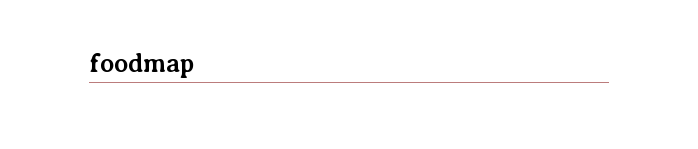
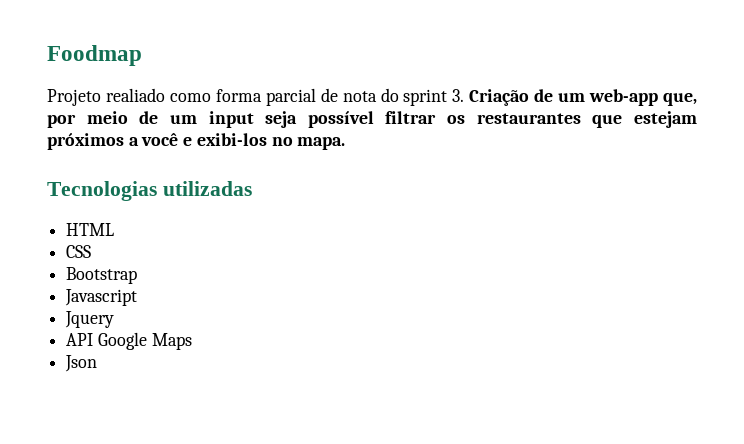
- foodmap
+ Foodmap
+ Projeto realiado como forma parcial de nota do sprint 3. Criação de um web-app que, por meio de um input seja possível filtrar os restaurantes que estejam próximos a você e exibi-los no mapa.
+ Tecnologias utilizadas
+ HTML
+ CSS
+ Bootstrap
+ Javascript
+ Jquery
+ API Google Maps
+ Json

